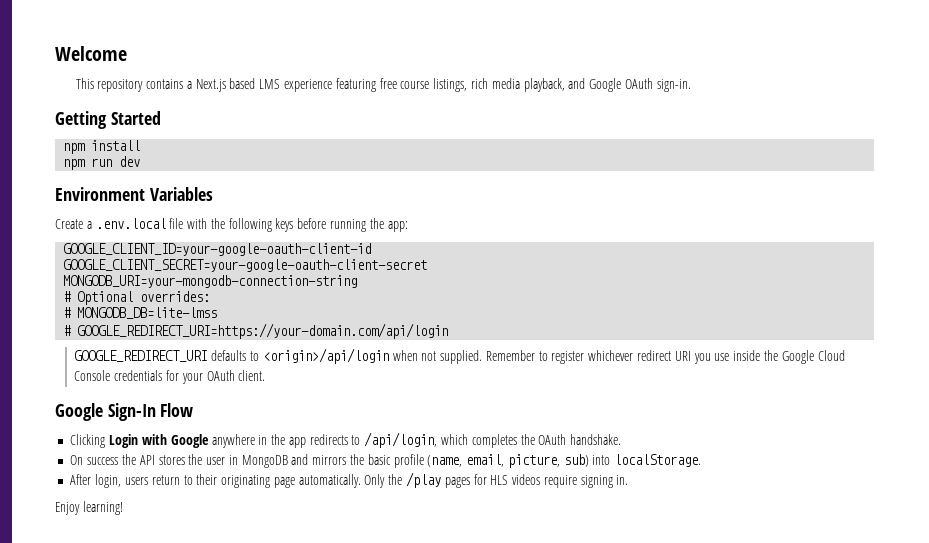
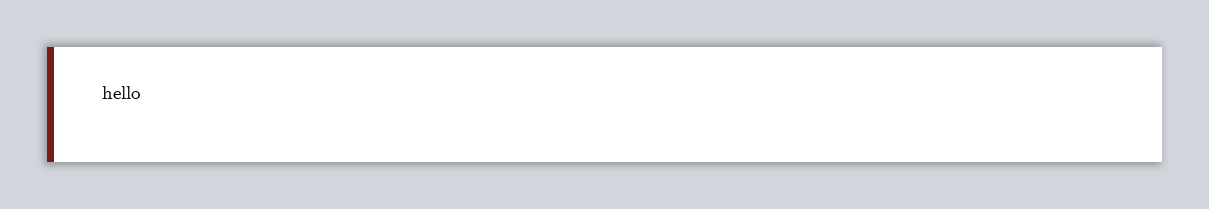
- Welcome
- This repository contains a Next.js based LMS experience featuring free course listings, rich media playback, and Google OAuth sign-in.
- Getting Started
- npm install
- npm run dev
- Environment Variables
- Create a .env.local file with the following keys before running the app:
- GOOGLE_CLIENT_ID=your-google-oauth-client-id
- GOOGLE_CLIENT_SECRET=your-google-oauth-client-secret
- MONGODB_URI=your-mongodb-connection-string
- # Optional overrides:
- # MONGODB_DB=lite-lmss
- # GOOGLE_REDIRECT_URI=https://your-domain.com/api/login
- GOOGLE_REDIRECT_URI defaults to <origin>/api/login when not supplied. Remember to register whichever redirect URI you use inside the Google Cloud Console credentials for your OAuth client.
- Google Sign-In Flow
- Clicking Login with Google anywhere in the app redirects to /api/login, which completes the OAuth handshake.
- On success the API stores the user in MongoDB and mirrors the basic profile (name, email, picture, sub) into localStorage.
- After login, users return to their originating page automatically. Only the /play pages for HLS videos require signing in.
- Enjoy learning!
+ hello

